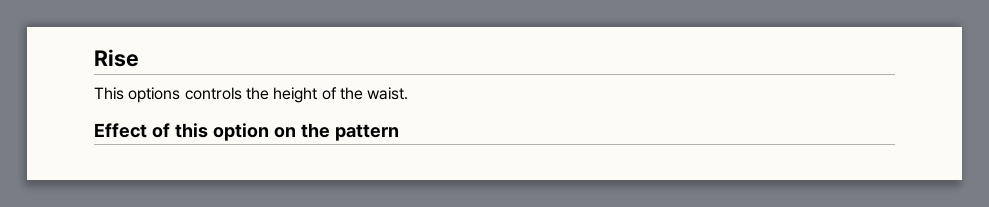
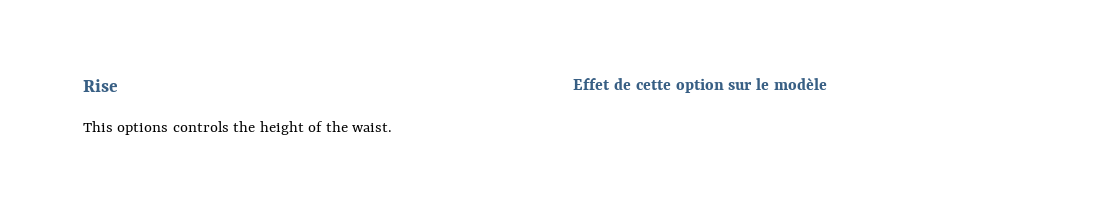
- Effect of this option on the pattern
+ Effet de cette option sur le modèle

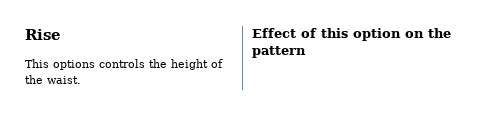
- Effet de cette option sur le modèle
+ Effect of this option on the pattern

